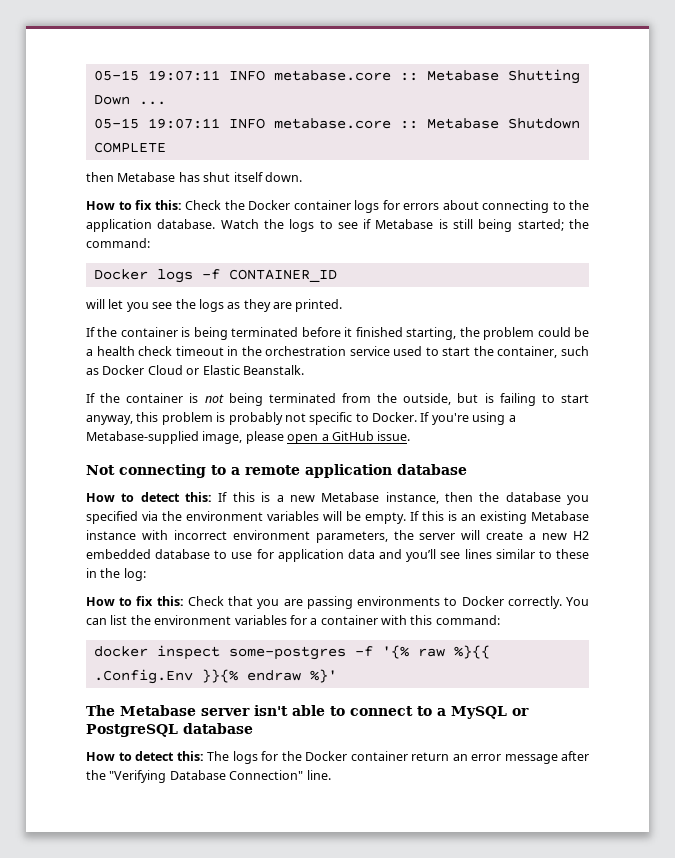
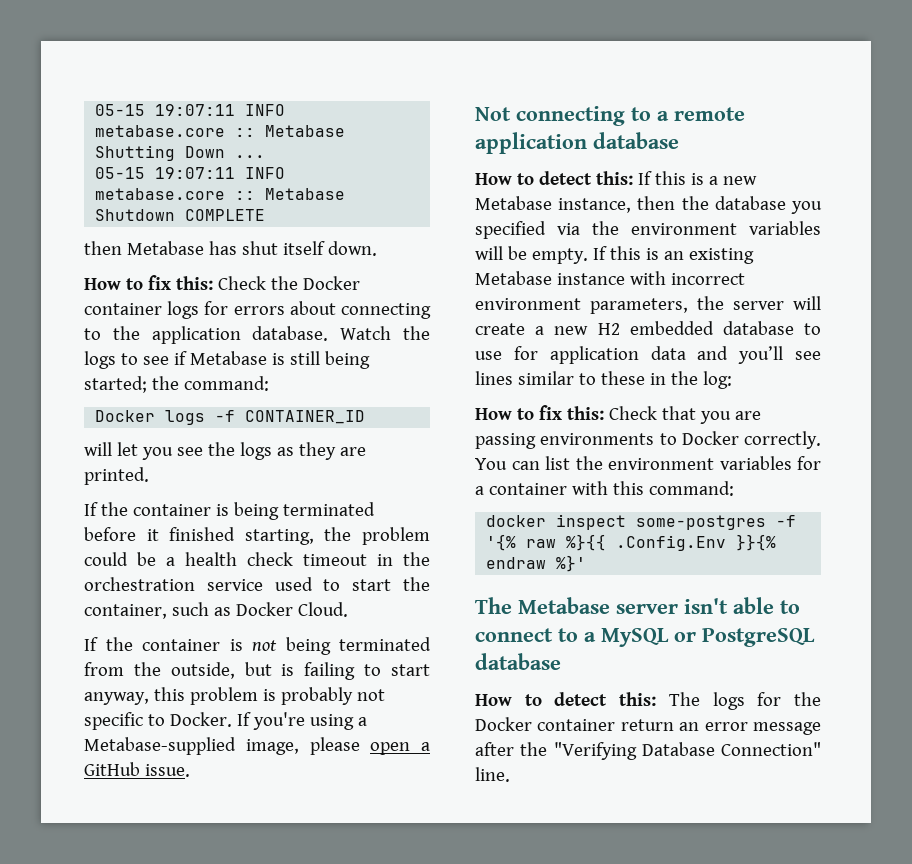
- If the container is being terminated before it finished starting, the problem could be a health check timeout in the orchestration service used to start the container, such as Docker Cloud or Elastic Beanstalk.
+ If the container is being terminated before it finished starting, the problem could be a health check timeout in the orchestration service used to start the container, such as Docker Cloud.

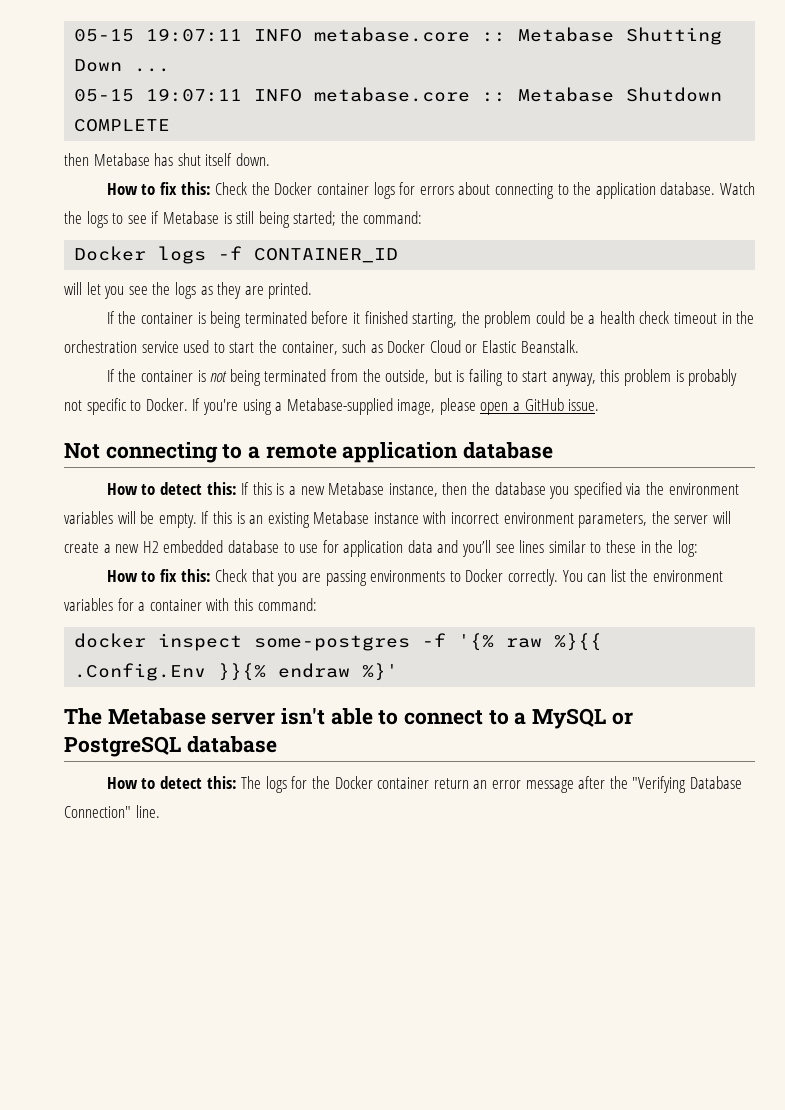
- If the container is being terminated before it finished starting, the problem could be a health check timeout in the orchestration service used to start the container, such as Docker Cloud.
+ If the container is being terminated before it finished starting, the problem could be a health check timeout in the orchestration service used to start the container, such as Docker Cloud or Elastic Beanstalk.

